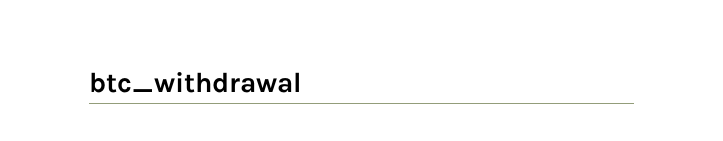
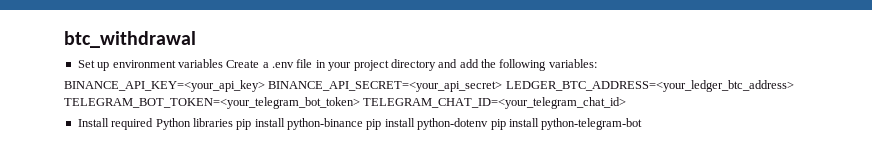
+ Set up environment variables Create a .env file in your project directory and add the following variables:
+ BINANCE_API_KEY=<your_api_key> BINANCE_API_SECRET=<your_api_secret> LEDGER_BTC_ADDRESS=<your_ledger_btc_address> TELEGRAM_BOT_TOKEN=<your_telegram_bot_token> TELEGRAM_CHAT_ID=<your_telegram_chat_id>
+ Install required Python libraries pip install python-binance pip install python-dotenv pip install python-telegram-bot

